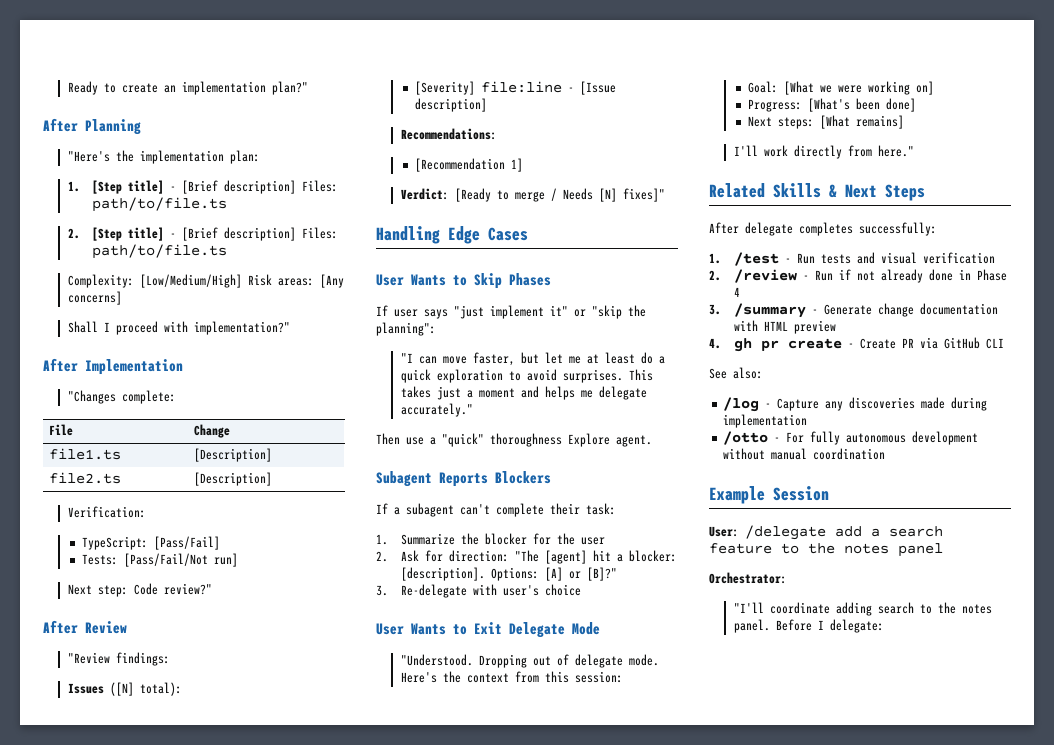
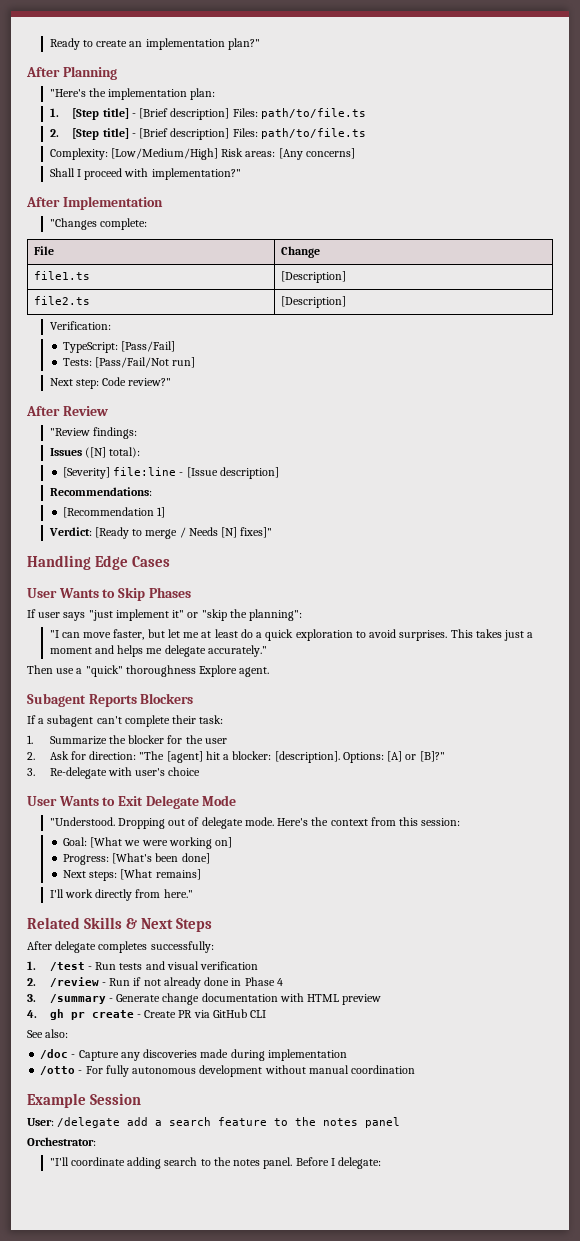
- /log - Capture any discoveries made during implementation
+ /doc - Capture any discoveries made during implementation

